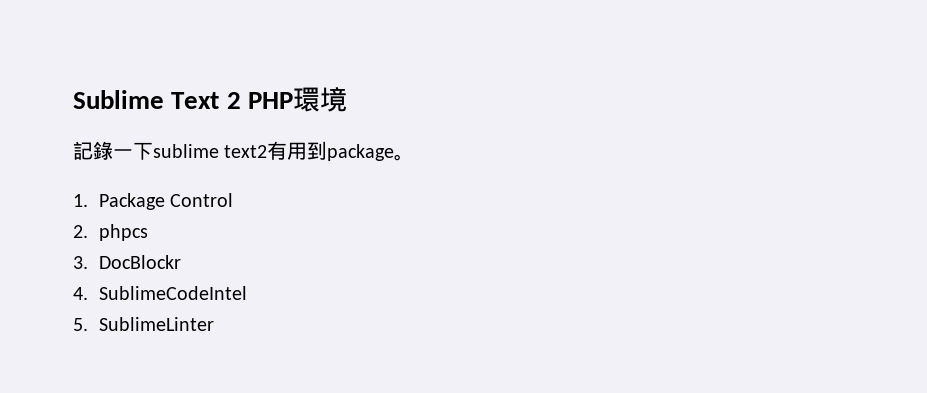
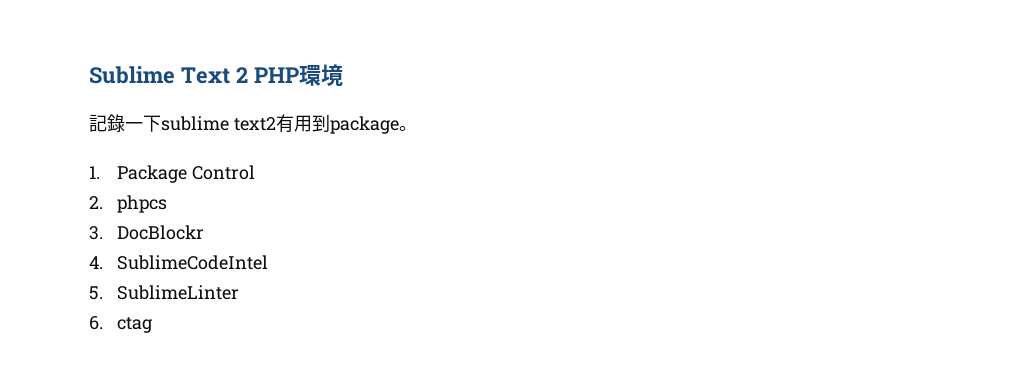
+ 6. ctag

